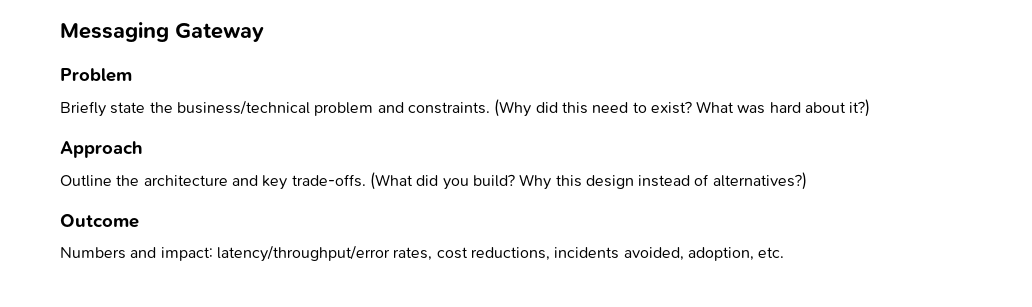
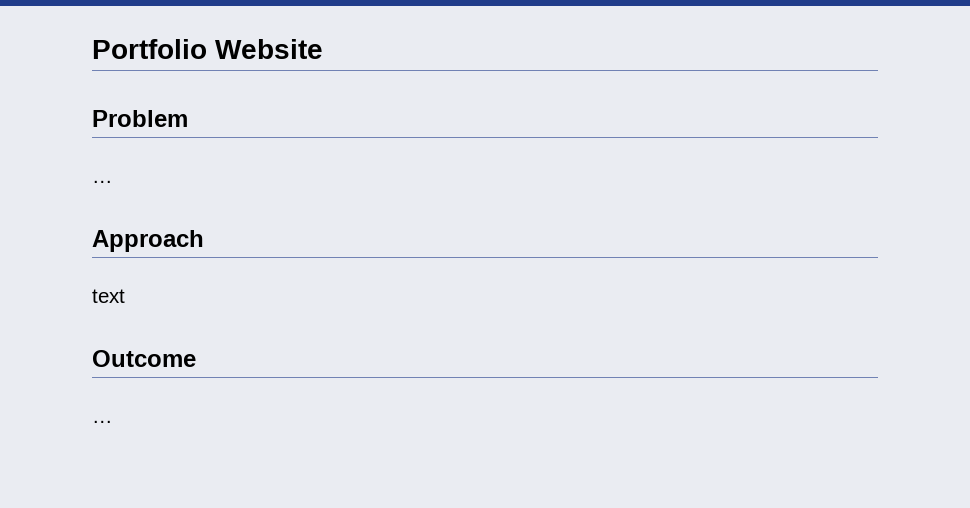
- Messaging Gateway
+ Portfolio Website
  Problem
- Briefly state the business/technical problem and constraints. (Why did this need to exist? What was hard about it?)
+ …
  Approach
- Outline the architecture and key trade-offs. (What did you build? Why this design instead of alternatives?)
+ text
  Outcome
- Numbers and impact: latency/throughput/error rates, cost reductions, incidents avoided, adoption, etc.
+ …

